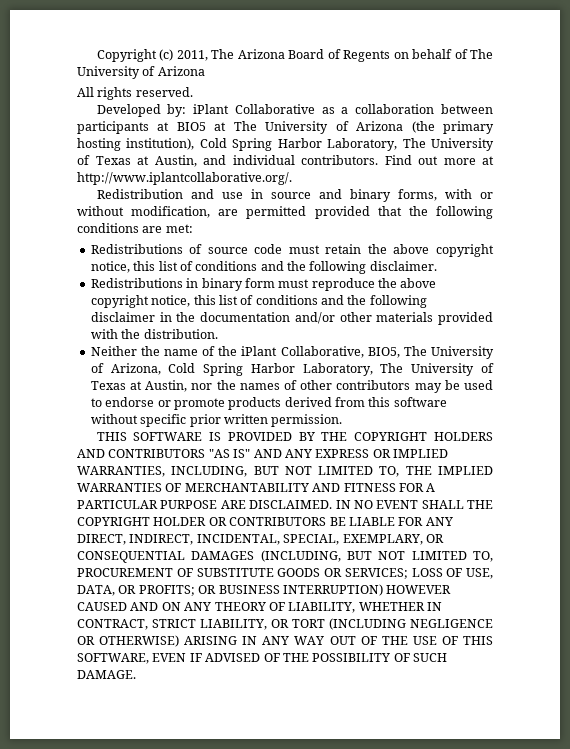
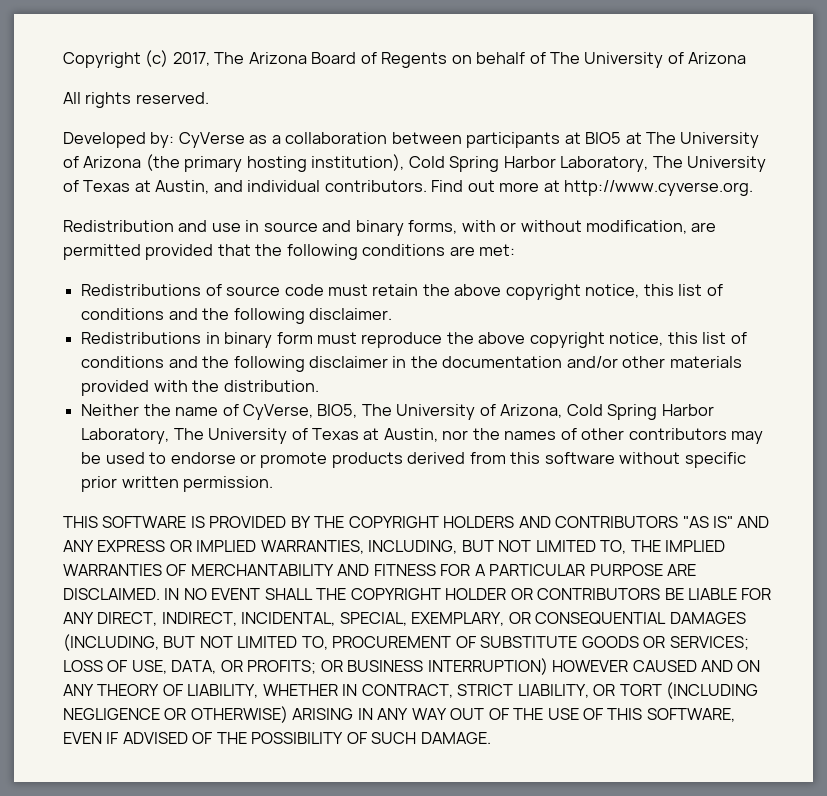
- Copyright (c) 2011, The Arizona Board of Regents on behalf of The University of Arizona
+ Copyright (c) 2017, The Arizona Board of Regents on behalf of The University of Arizona
- Developed by: iPlant Collaborative as a collaboration between participants at BIO5 at The University of Arizona (the primary hosting institution), Cold Spring Harbor Laboratory, The University of Texas at Austin, and individual contributors.
+ Developed by: CyVerse as a collaboration between participants at BIO5 at The University of Arizona (the primary hosting institution), Cold Spring Harbor Laboratory, The University of Texas at Austin, and individual contributors.
- Find out more at http://www.iplantcollaborative.org/.
+ Find out more at http://www.cyverse.org.
- Neither the name of the iPlant Collaborative, BIO5, The University of Arizona, Cold Spring Harbor Laboratory, The University of Texas at Austin, nor the names of other contributors may be used to endorse or promote products derived from this software without specific prior written permission.
+ Neither the name of CyVerse, BIO5, The University of Arizona, Cold Spring Harbor Laboratory, The University of Texas at Austin, nor the names of other contributors may be used to endorse or promote products derived from this software without specific prior written permission.

